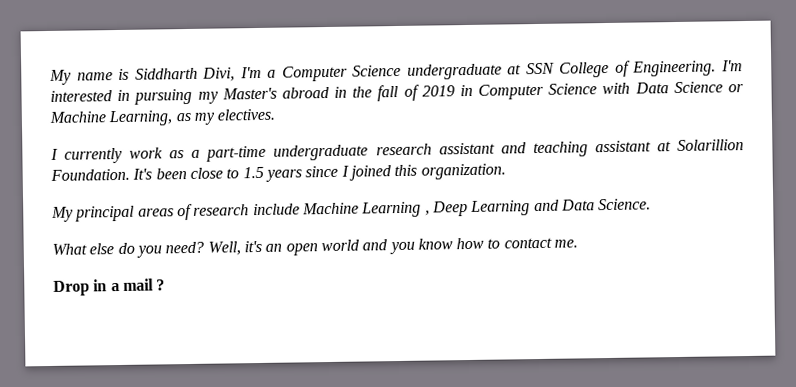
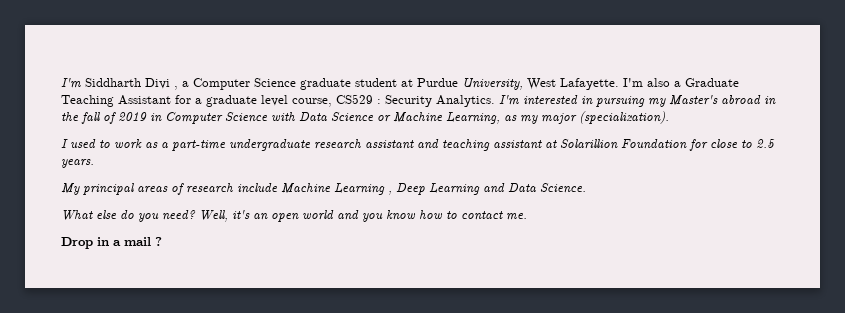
- My name is Siddharth Divi, I'm a Computer Science undergraduate at SSN College of Engineering.
+ I'm Siddharth Divi , a Computer Science graduate student at Purdue University, West Lafayette. I'm also a Graduate Teaching Assistant for a graduate level course, CS529 : Security Analytics.
- I'm interested in pursuing my Master's abroad in the fall of 2019 in Computer Science with Data Science or Machine Learning, as my electives.
- I currently work as a part-time undergraduate research assistant and teaching assistant at Solarillion Foundation. It's been close to 1.5 years since I joined this organization.
+ I'm interested in pursuing my Master's abroad in the fall of 2019 in Computer Science with Data Science or Machine Learning, as my major (specialization).
+ I used to work as a part-time undergraduate research assistant and teaching assistant at Solarillion Foundation for close to 2.5 years.

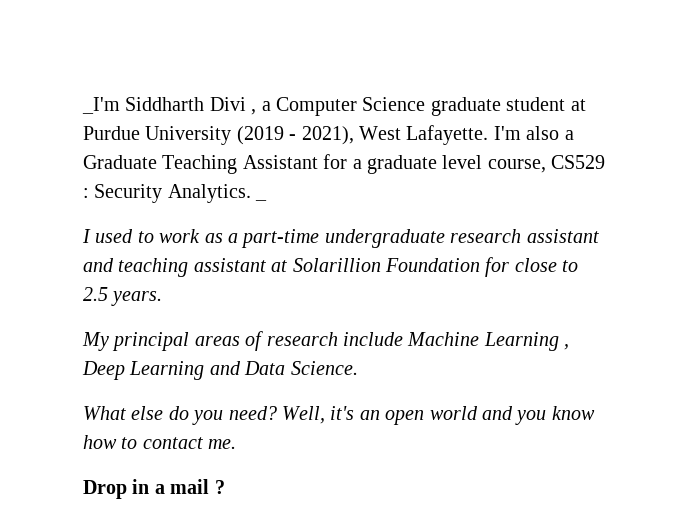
- I'm Siddharth Divi , a Computer Science graduate student at Purdue University, West Lafayette.
+ _I'm Siddharth Divi , a Computer Science graduate student at Purdue University (2019 - 2021), West Lafayette.
- I'm interested in pursuing my Master's abroad in the fall of 2019 in Computer Science with Data Science or Machine Learning, as my major (specialization).
+ _

